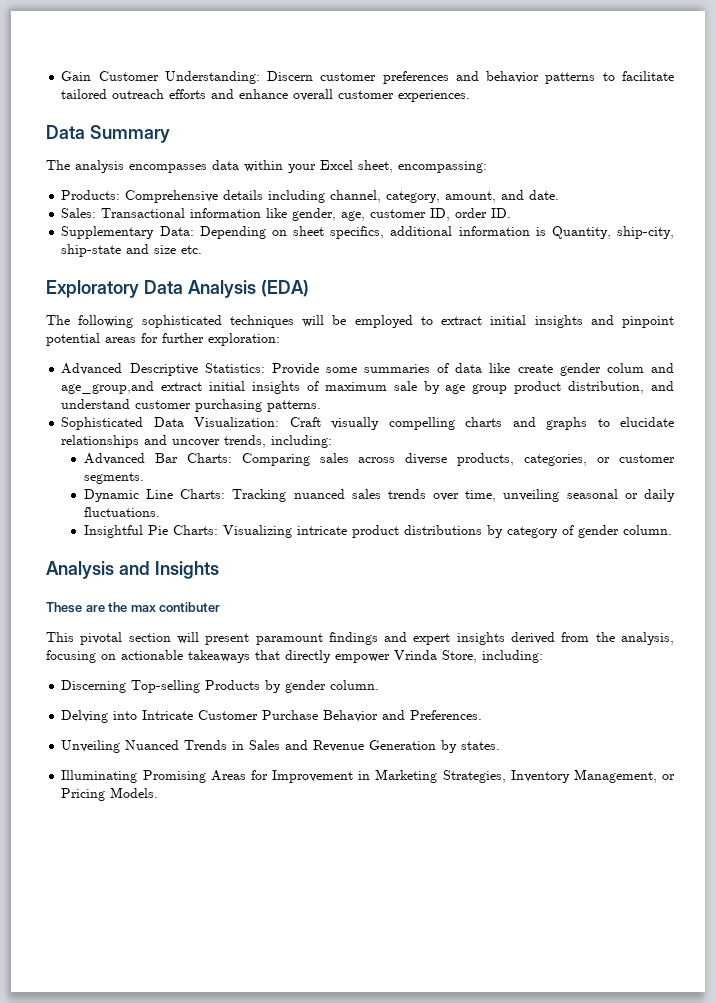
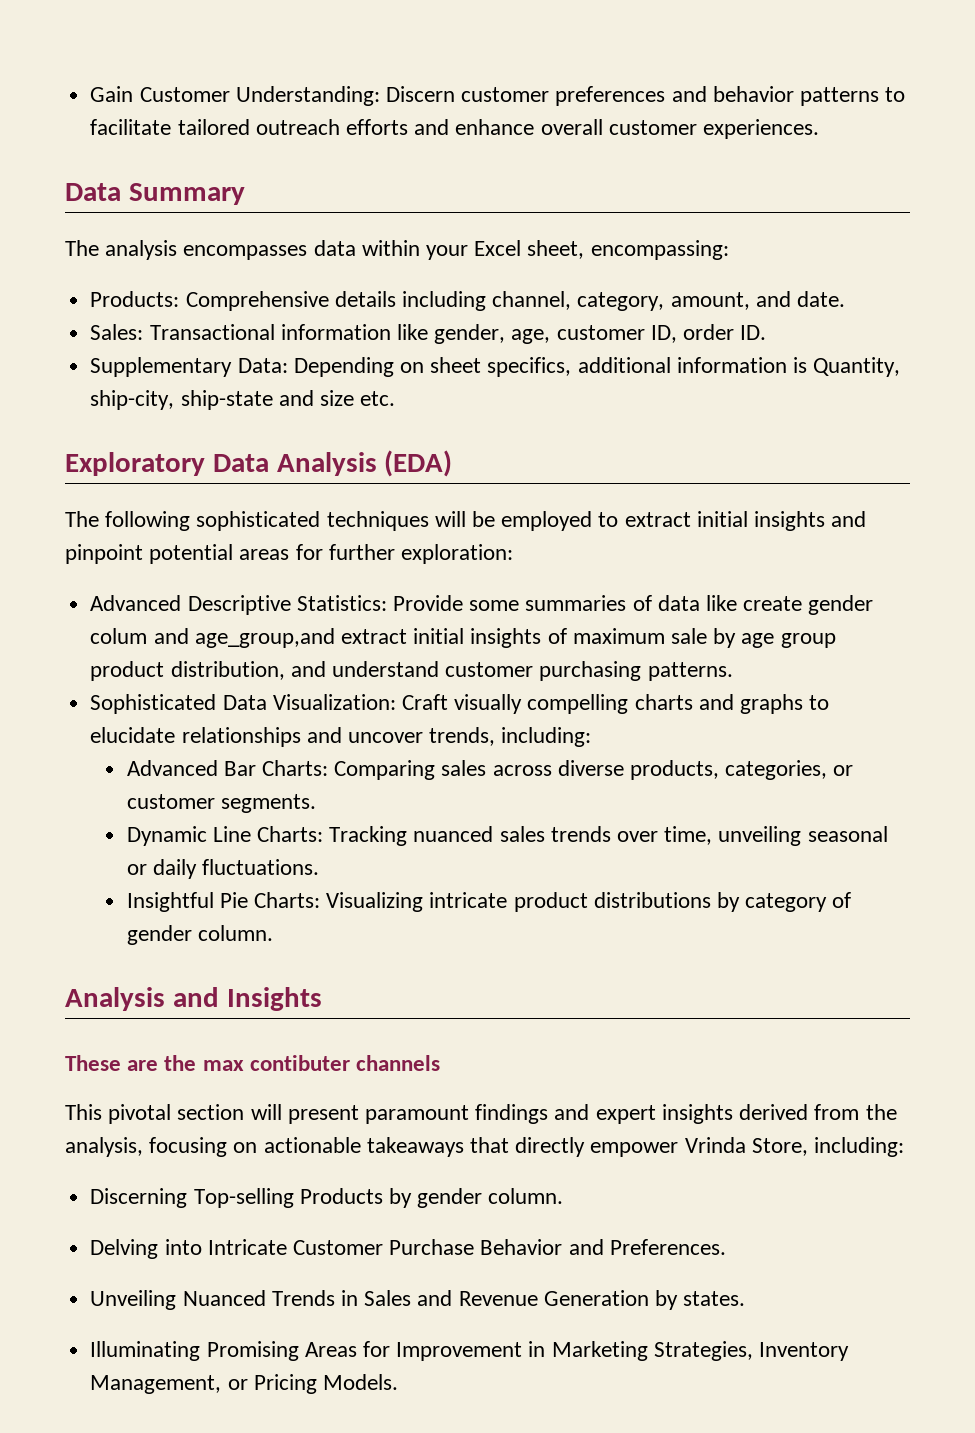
- These are the max contibuter
+ These are the max contibuter channels

